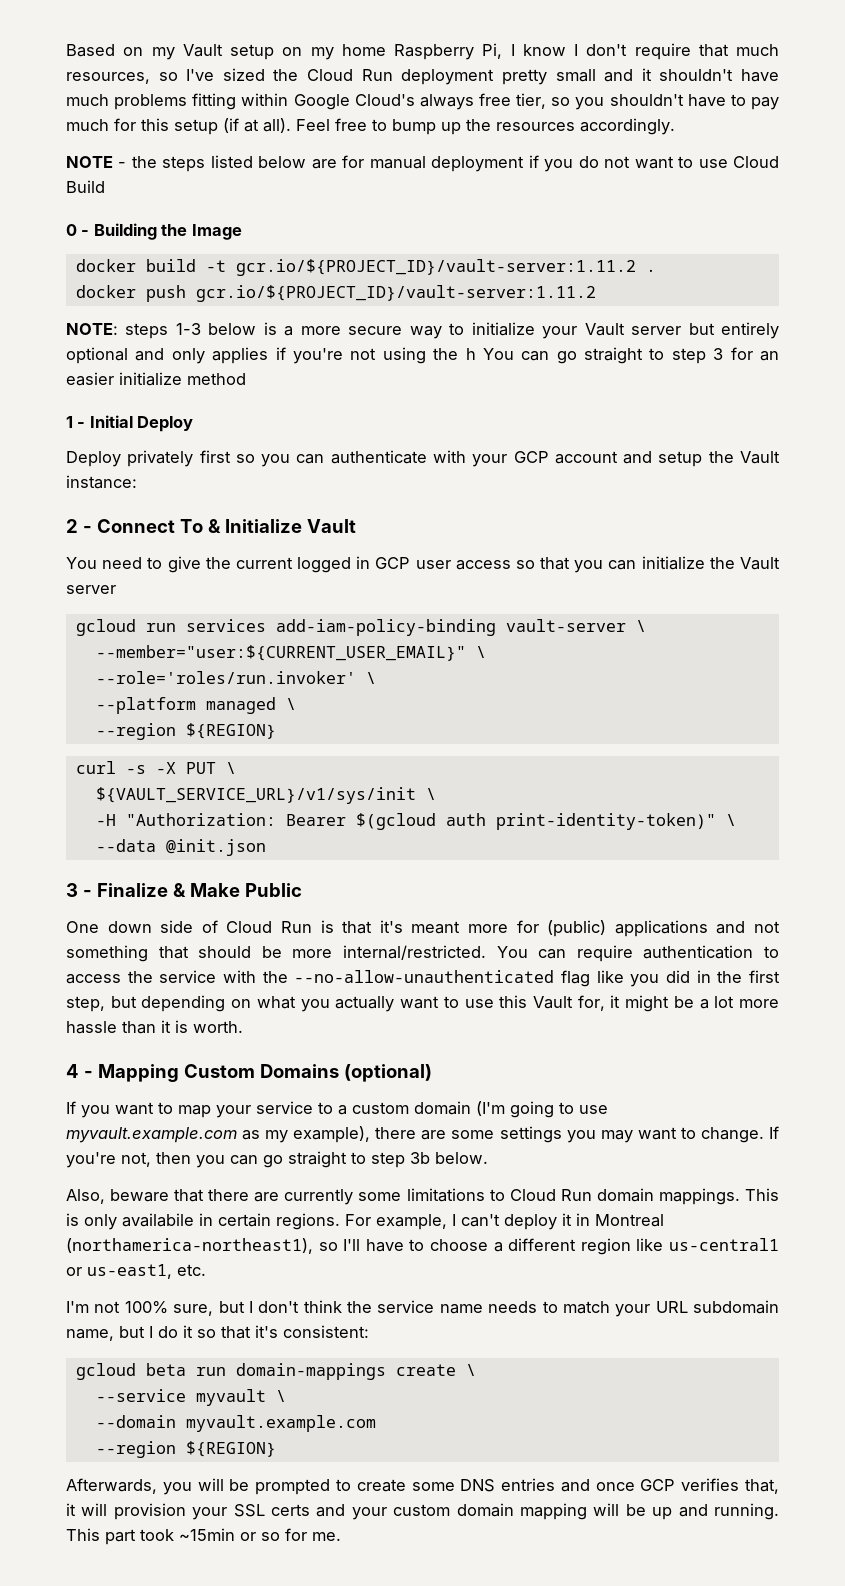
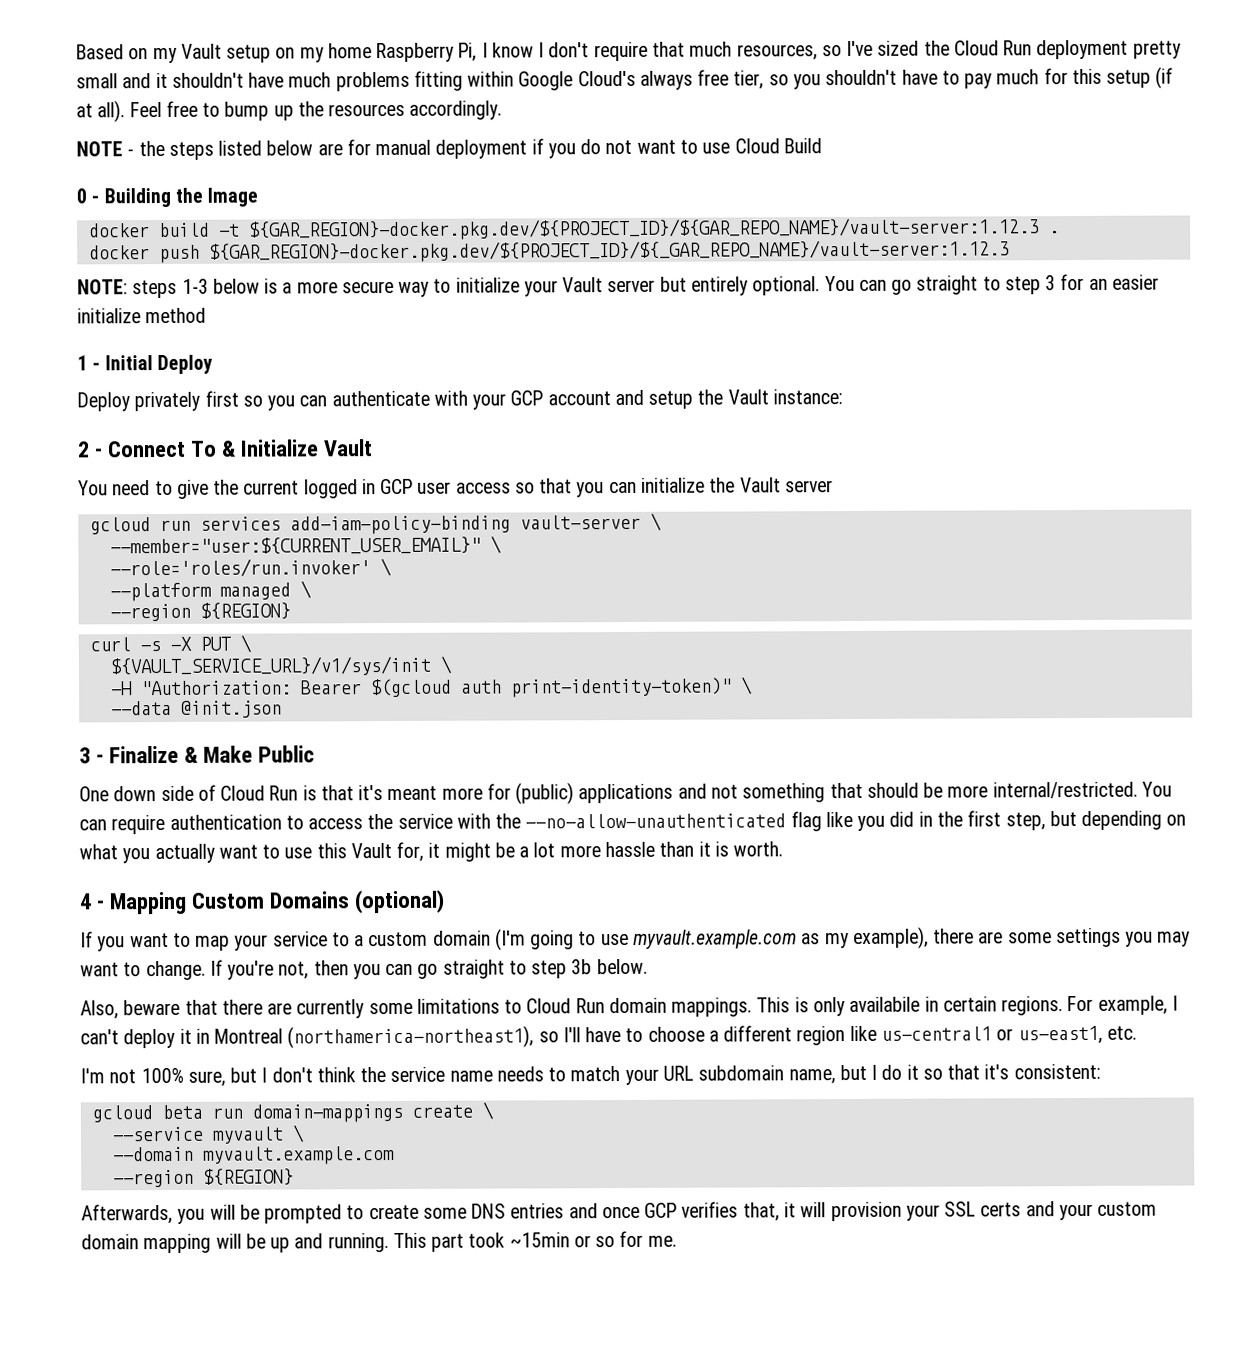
- docker build -t gcr.io/${PROJECT_ID}/vault-server:1.11.2 .
+ docker build -t ${GAR_REGION}-docker.pkg.dev/${PROJECT_ID}/${GAR_REPO_NAME}/vault-server:1.12.3 .
- docker push gcr.io/${PROJECT_ID}/vault-server:1.11.2
+ docker push ${GAR_REGION}-docker.pkg.dev/${PROJECT_ID}/${_GAR_REPO_NAME}/vault-server:1.12.3
- NOTE: steps 1-3 below is a more secure way to initialize your Vault server but entirely optional and only applies if you're not using the h You can go straight to step 3 for an easier initialize method
+ NOTE: steps 1-3 below is a more secure way to initialize your Vault server but entirely optional. You can go straight to step 3 for an easier initialize method

